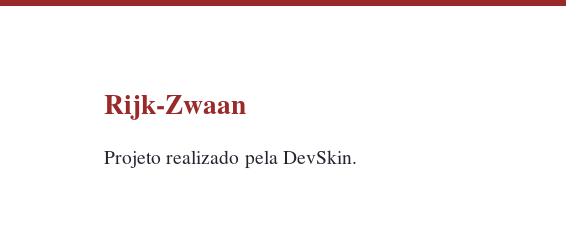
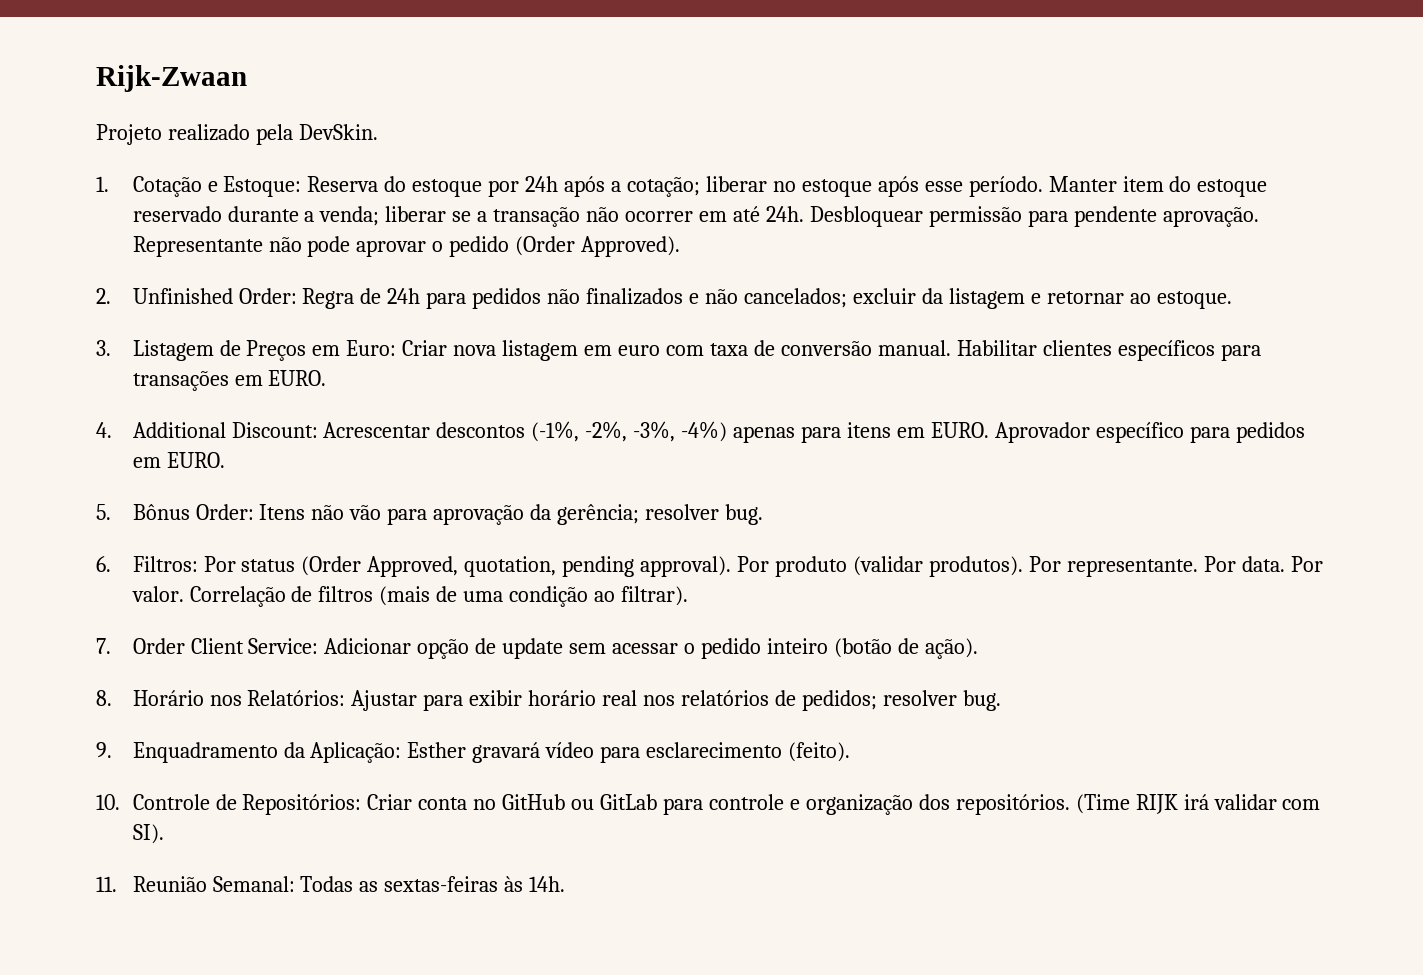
+ 1. Cotação e Estoque: Reserva do estoque por 24h após a cotação; liberar no estoque após esse período. Manter item do estoque reservado durante a venda; liberar se a transação não ocorrer em até 24h. Desbloquear permissão para pendente aprovação. Representante não pode aprovar o pedido (Order Approved).
+ 2. Unfinished Order: Regra de 24h para pedidos não finalizados e não cancelados; excluir da listagem e retornar ao estoque.
+ 3. Listagem de Preços em Euro: Criar nova listagem em euro com taxa de conversão manual. Habilitar clientes específicos para transações em EURO.
+ 4. Additional Discount: Acrescentar descontos (-1%, -2%, -3%, -4%) apenas para itens em EURO. Aprovador específico para pedidos em EURO.
+ 5. Bônus Order: Itens não vão para aprovação da gerência; resolver bug.
+ 6. Filtros: Por status (Order Approved, quotation, pending approval). Por produto (validar produtos). Por representante. Por data. Por valor. Correlação de filtros (mais de uma condição ao filtrar).
+ 7. Order Client Service: Adicionar opção de update sem acessar o pedido inteiro (botão de ação).
+ 8. Horário nos Relatórios: Ajustar para exibir horário real nos relatórios de pedidos; resolver bug.
+ 9. Enquadramento da Aplicação: Esther gravará vídeo para esclarecimento (feito).
+ 10. Controle de Repositórios: Criar conta no GitHub ou GitLab para controle e organização dos repositórios. (Time RIJK irá validar com SI).
+ 11. Reunião Semanal: Todas as sextas-feiras às 14h.

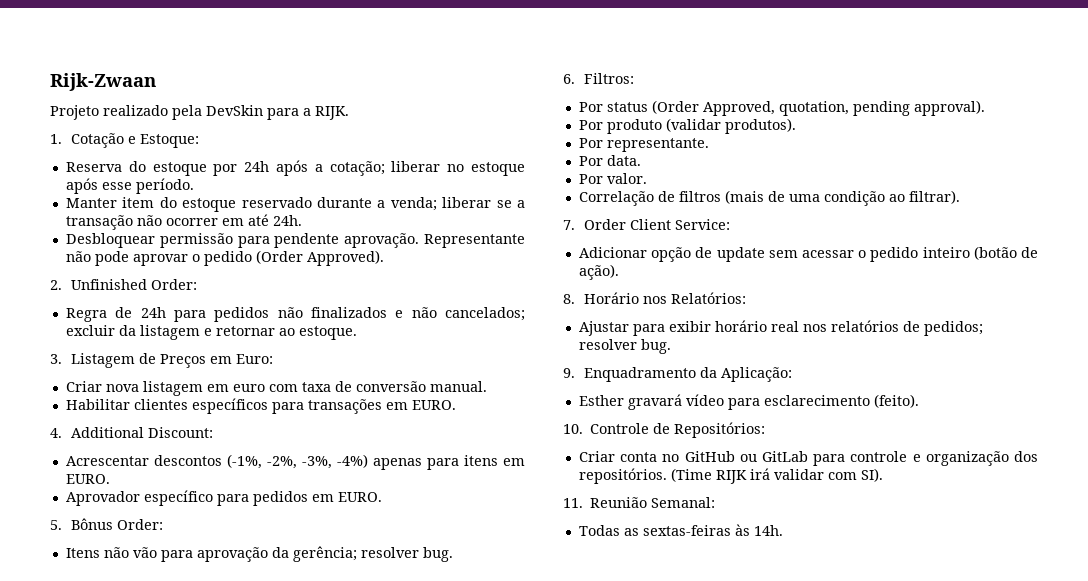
- Projeto realizado pela DevSkin.
+ Projeto realizado pela DevSkin para a RIJK.
- 1. Cotação e Estoque: Reserva do estoque por 24h após a cotação; liberar no estoque após esse período. Manter item do estoque reservado durante a venda; liberar se a transação não ocorrer em até 24h. Desbloquear permissão para pendente aprovação.
+ 1. Cotação e Estoque:
+ Reserva do estoque por 24h após a cotação; liberar no estoque após esse período.
+ Manter item do estoque reservado durante a venda; liberar se a transação não ocorrer em até 24h.
+ Desbloquear permissão para pendente aprovação.
- 2. Unfinished Order: Regra de 24h para pedidos não finalizados e não cancelados; excluir da listagem e retornar ao estoque.
+ 2. Unfinished Order:
+ Regra de 24h para pedidos não finalizados e não cancelados; excluir da listagem e retornar ao estoque.
- 3. Listagem de Preços em Euro: Criar nova listagem em euro com taxa de conversão manual. Habilitar clientes específicos para transações em EURO.
+ 3. Listagem de Preços em Euro:
+ Criar nova listagem em euro com taxa de conversão manual.
+ Habilitar clientes específicos para transações em EURO.
- 4. Additional Discount: Acrescentar descontos (-1%, -2%, -3%, -4%) apenas para itens em EURO. Aprovador específico para pedidos em EURO.
+ 4. Additional Discount:
+ Acrescentar descontos (-1%, -2%, -3%, -4%) apenas para itens em EURO.
+ Aprovador específico para pedidos em EURO.
- 5. Bônus Order: Itens não vão para aprovação da gerência; resolver bug.
+ 5. Bônus Order:
+ Itens não vão para aprovação da gerência; resolver bug.
- 6. Filtros: Por status (Order Approved, quotation, pending approval). Por produto (validar produtos). Por representante. Por data. Por valor. Correlação de filtros (mais de uma condição ao filtrar).
+ 6. Filtros:
+ Por status (Order Approved, quotation, pending approval).
+ Por produto (validar produtos).
+ Por representante.
+ Por data.
+ Por valor.
+ Correlação de filtros (mais de uma condição ao filtrar).
- 7. Order Client Service: Adicionar opção de update sem acessar o pedido inteiro (botão de ação).
+ 7. Order Client Service:
+ Adicionar opção de update sem acessar o pedido inteiro (botão de ação).
- 8. Horário nos Relatórios: Ajustar para exibir horário real nos relatórios de pedidos; resolver bug.
+ 8. Horário nos Relatórios:
+ Ajustar para exibir horário real nos relatórios de pedidos; resolver bug.
- 9. Enquadramento da Aplicação: Esther gravará vídeo para esclarecimento (feito).
+ 9. Enquadramento da Aplicação:
+ Esther gravará vídeo para esclarecimento (feito).
- 10. Controle de Repositórios: Criar conta no GitHub ou GitLab para controle e organização dos repositórios.
+ 10. Controle de Repositórios:
+ Criar conta no GitHub ou GitLab para controle e organização dos repositórios.
- 11. Reunião Semanal: Todas as sextas-feiras às 14h.
+ 11. Reunião Semanal:
+ Todas as sextas-feiras às 14h.

